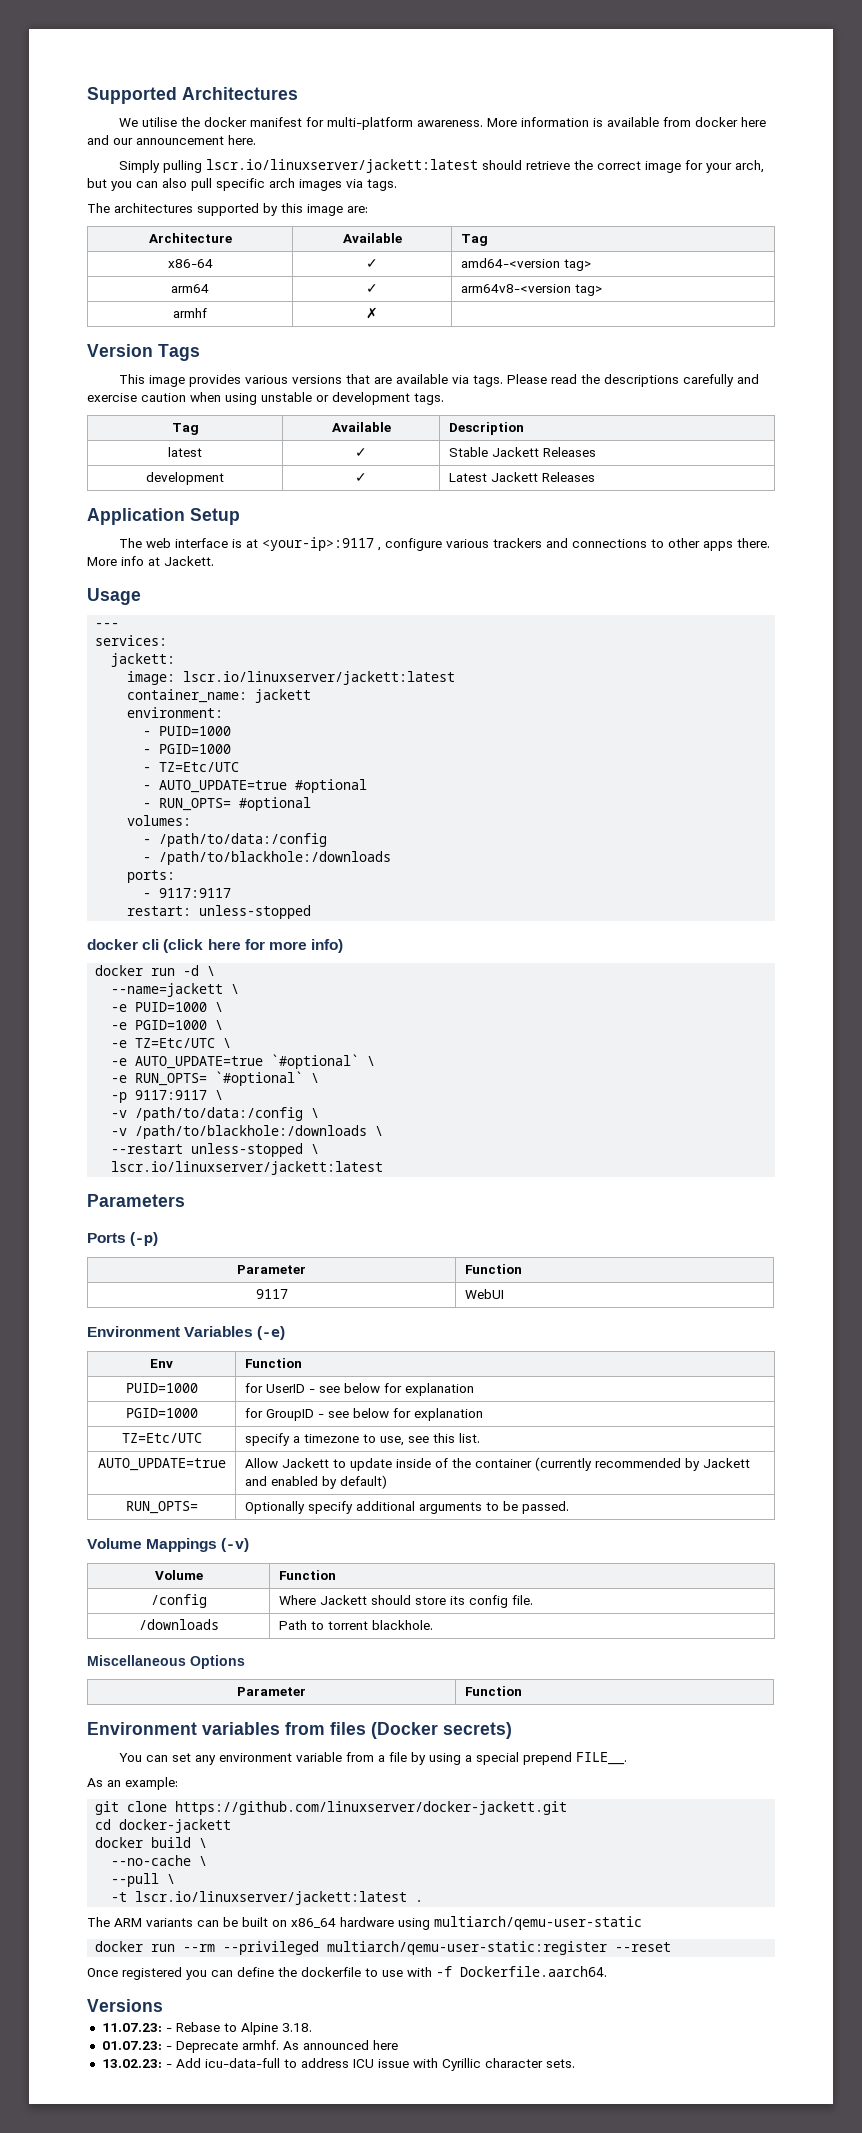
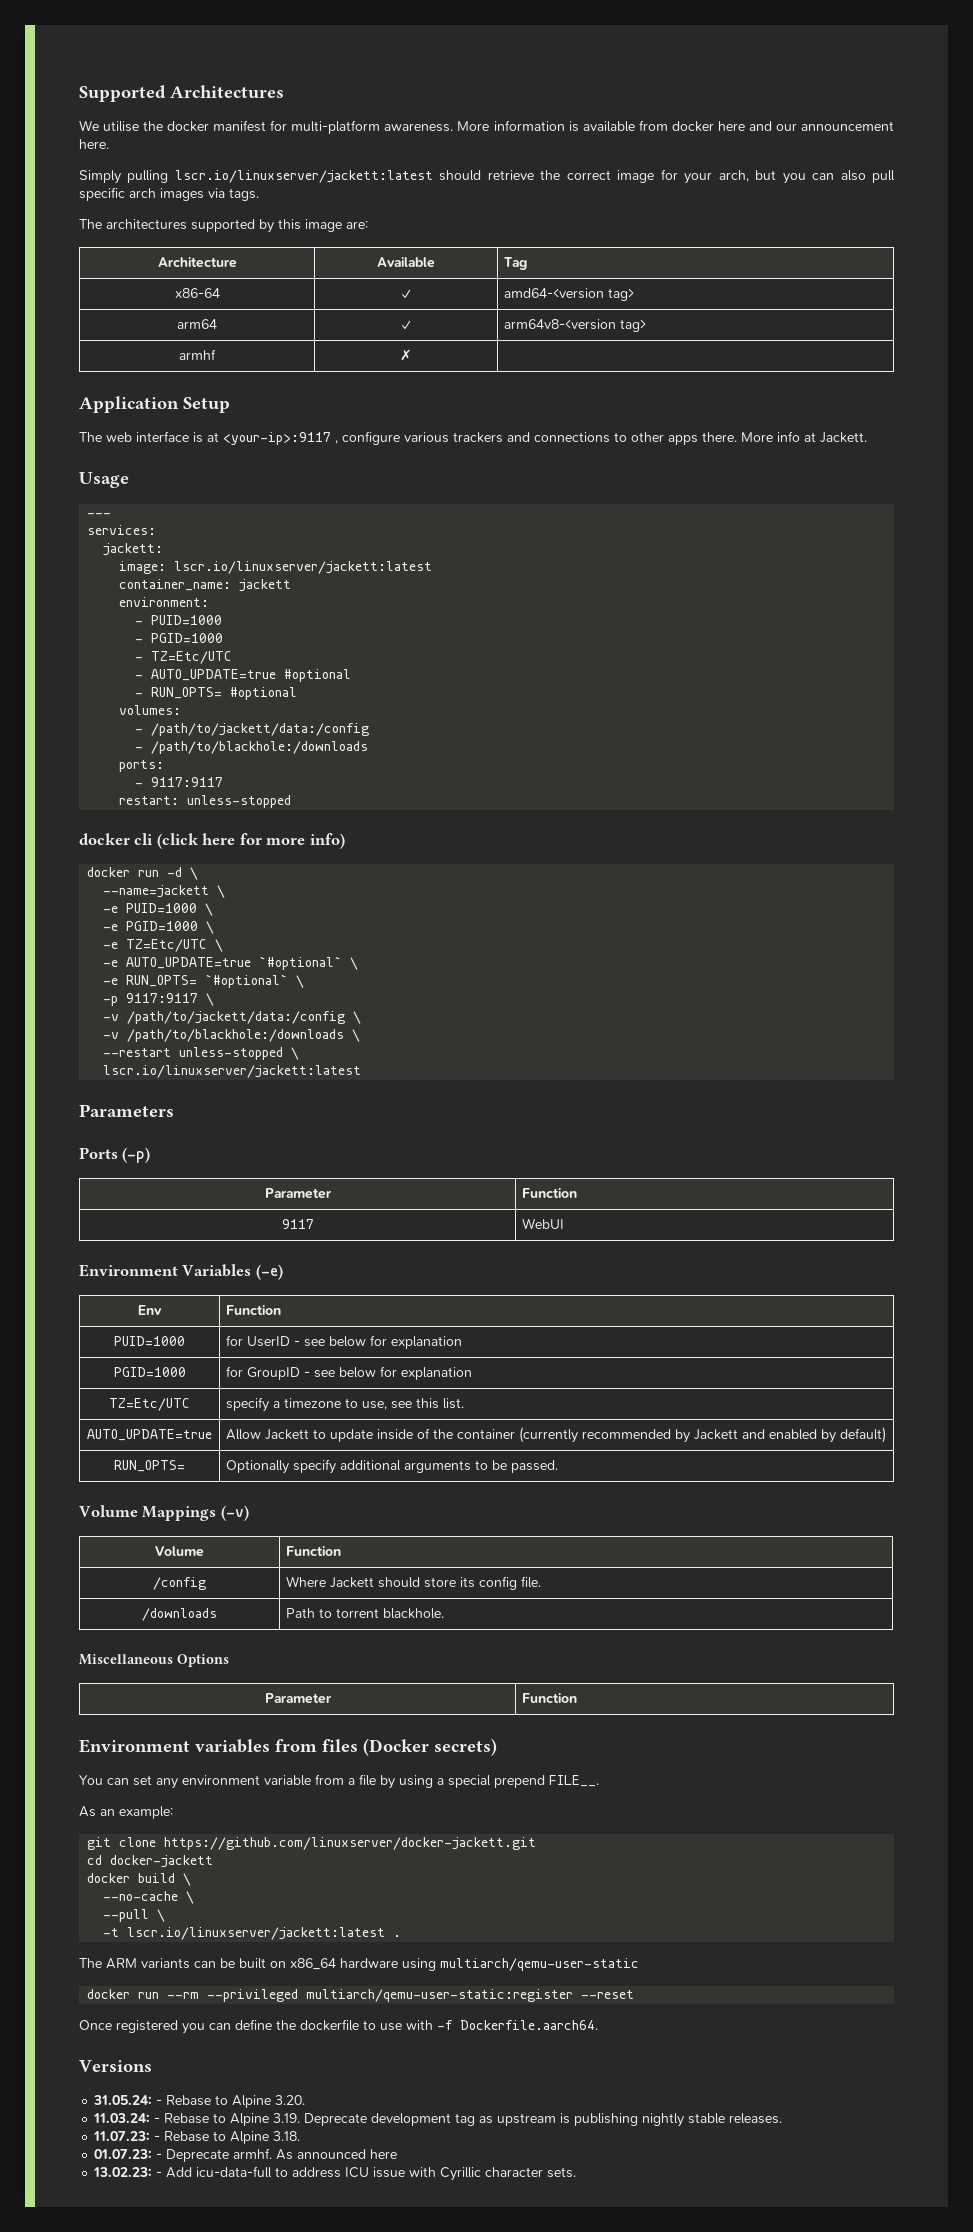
- Version Tags
- This image provides various versions that are available via tags. Please read the descriptions carefully and exercise caution when using unstable or development tags.
- Tag | Available | Description
- latest | ✓ | Stable Jackett Releases
- development | ✓ | Latest Jackett Releases
- - /path/to/data:/config
+ - /path/to/jackett/data:/config
- -v /path/to/data:/config \
+ -v /path/to/jackett/data:/config \
+ 31.05.24: - Rebase to Alpine 3.20.
+ 11.03.24: - Rebase to Alpine 3.19. Deprecate development tag as upstream is publishing nightly stable releases.

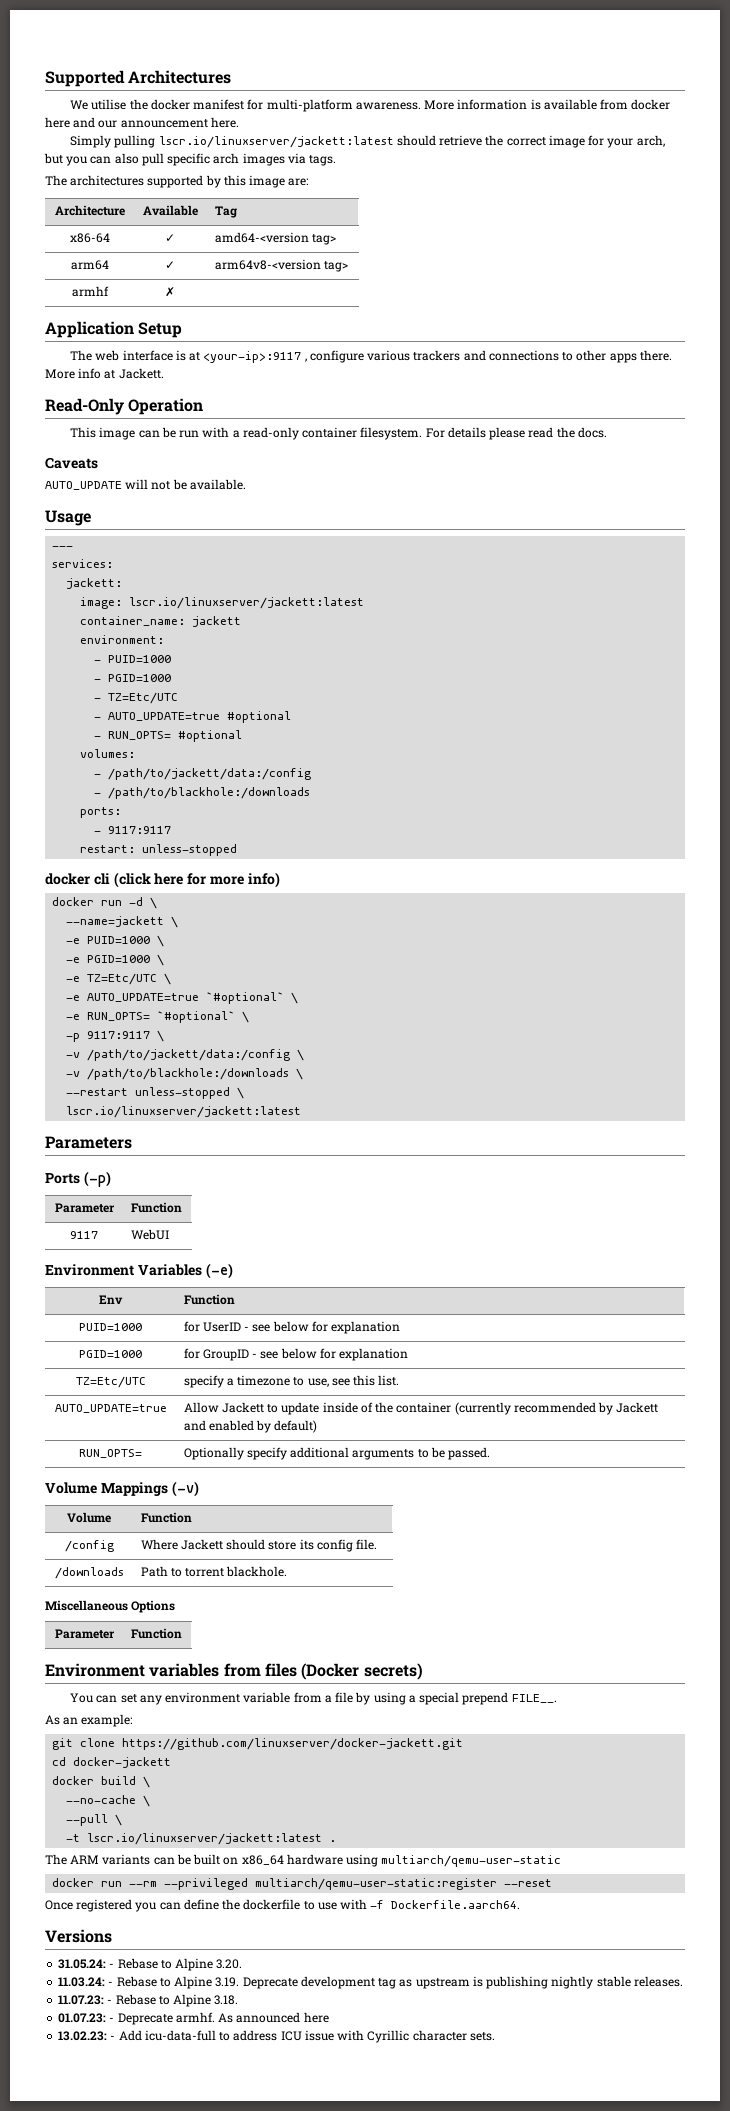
+ Read-Only Operation
+ This image can be run with a read-only container filesystem. For details please read the docs.
+ Caveats
+ AUTO_UPDATE will not be available.

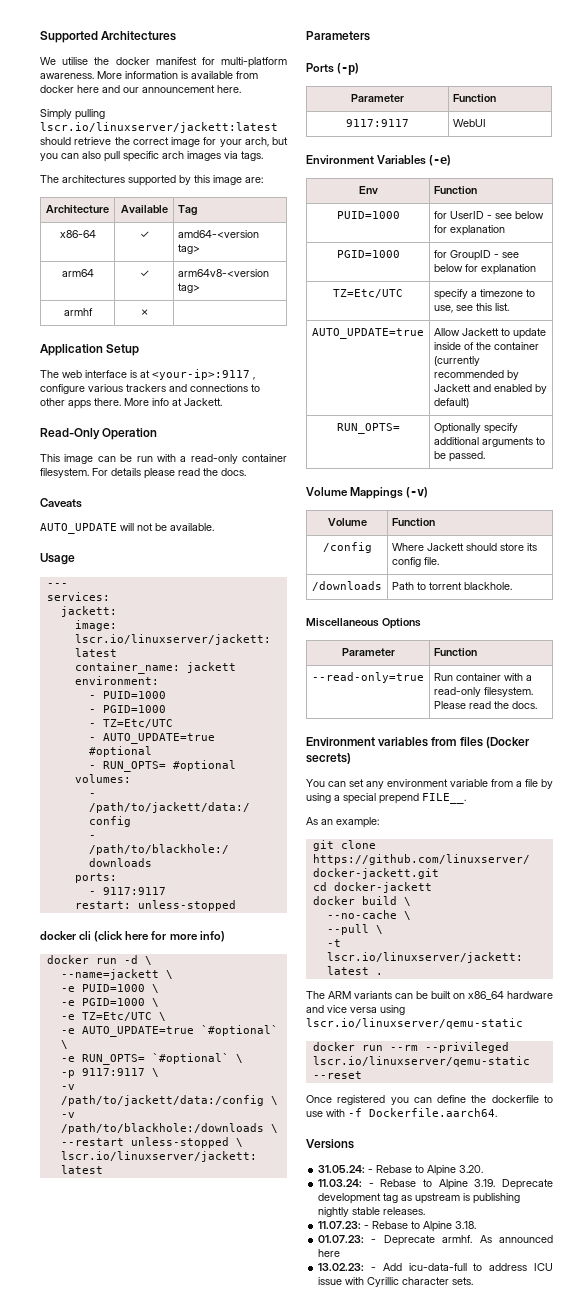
- 9117 | WebUI
+ 9117:9117 | WebUI
+ --read-only=true | Run container with a read-only filesystem. Please read the docs.
- The ARM variants can be built on x86_64 hardware using multiarch/qemu-user-static
+ The ARM variants can be built on x86_64 hardware and vice versa using lscr.io/linuxserver/qemu-static
- docker run --rm --privileged multiarch/qemu-user-static:register --reset
+ docker run --rm --privileged lscr.io/linuxserver/qemu-static --reset

